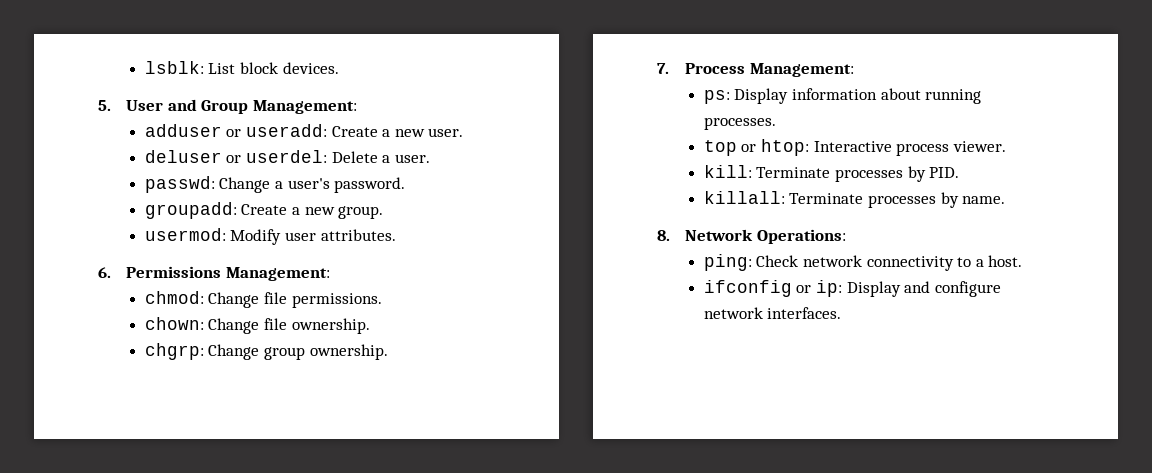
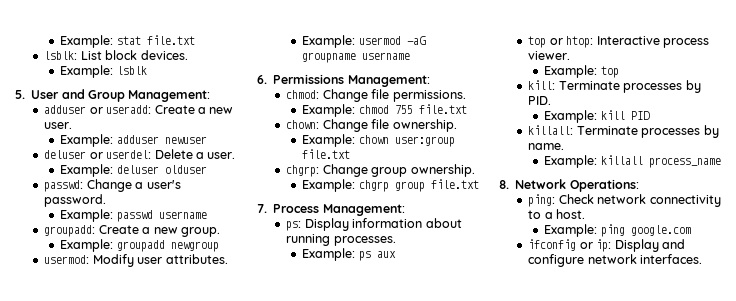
+ Example: stat file.txt
+ Example: lsblk
+ Example: adduser newuser
+ Example: deluser olduser
+ Example: passwd username
+ Example: groupadd newgroup
+ Example: usermod -aG groupname username
+ Example: chmod 755 file.txt
+ Example: chown user:group file.txt
+ Example: chgrp group file.txt
+ Example: ps aux
+ Example: top
+ Example: kill PID
+ Example: killall process_name
+ Example: ping google.com

